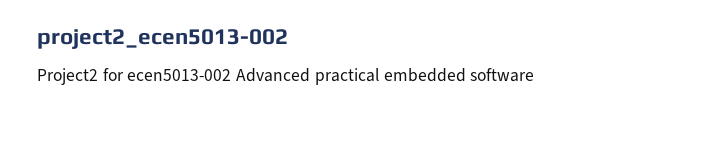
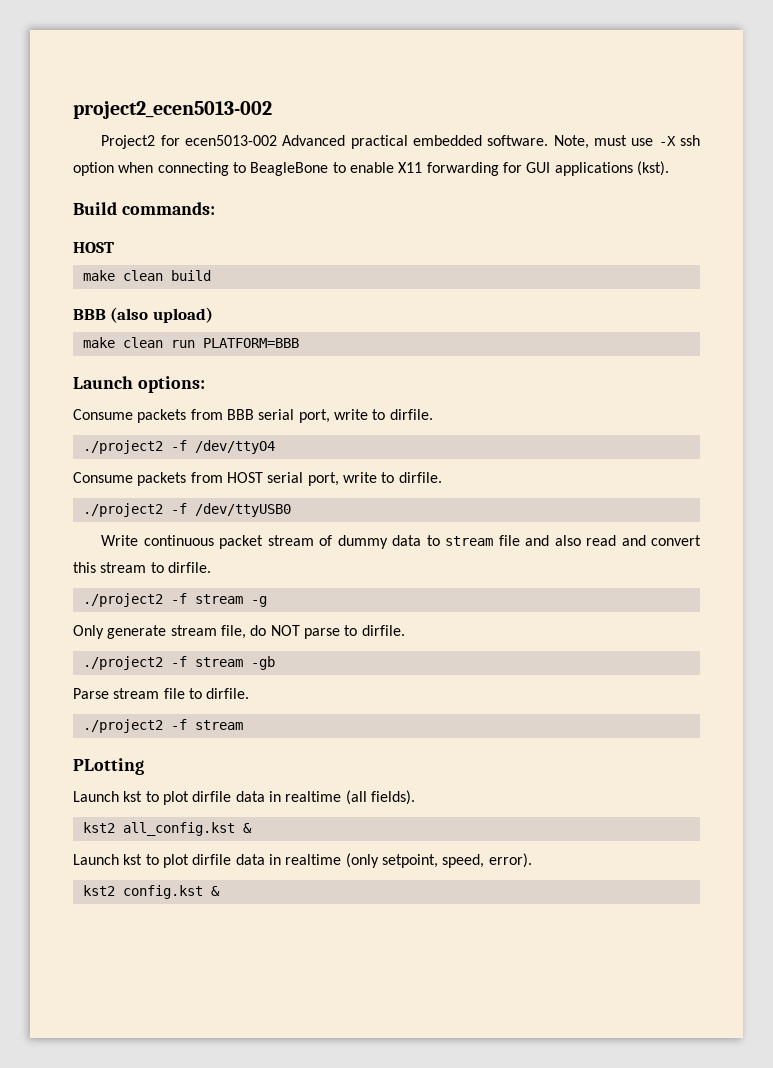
- Project2 for ecen5013-002 Advanced practical embedded software
+ Project2 for ecen5013-002 Advanced practical embedded software. Note, must use -X ssh option when connecting to BeagleBone to enable X11 forwarding for GUI applications (kst).
+ Build commands:
+ HOST
+ make clean build
+ BBB (also upload)
+ make clean run PLATFORM=BBB
+ Launch options:
+ Consume packets from BBB serial port, write to dirfile.
+ ./project2 -f /dev/ttyO4
+ Consume packets from HOST serial port, write to dirfile.
+ ./project2 -f /dev/ttyUSB0
+ Write continuous packet stream of dummy data to stream file and also read and convert this stream to dirfile.
+ ./project2 -f stream -g
+ Only generate stream file, do NOT parse to dirfile.
+ ./project2 -f stream -gb
+ Parse stream file to dirfile.
+ ./project2 -f stream
+ PLotting
+ Launch kst to plot dirfile data in realtime (all fields).
+ kst2 all_config.kst &
+ Launch kst to plot dirfile data in realtime (only setpoint, speed, error).
+ kst2 config.kst &

